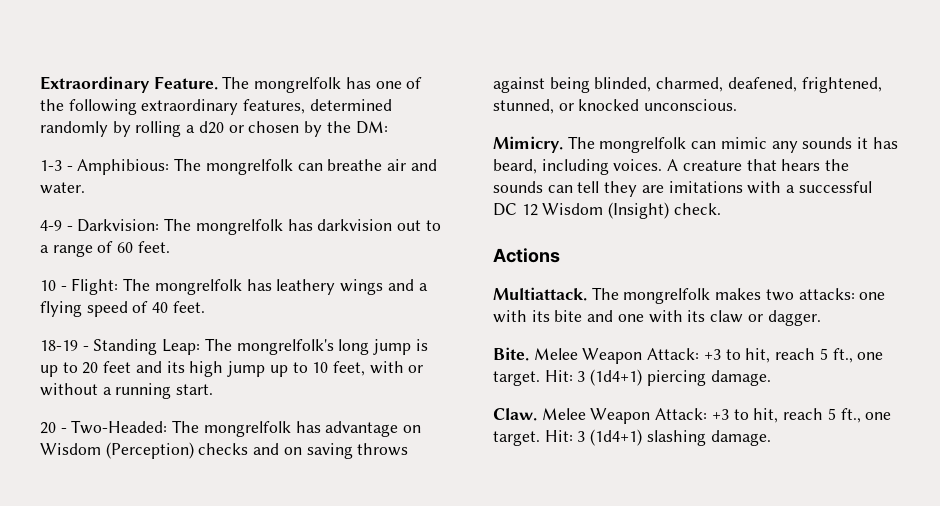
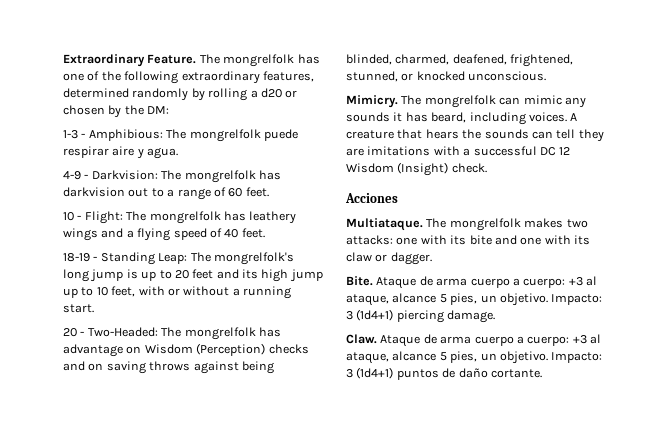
- 1-3 - Amphibious: The mongrelfolk can breathe air and water.
+ 1-3 - Amphibious: The mongrelfolk puede respirar aire y agua.
- Actions
- Multiattack.
+ Acciones
+ Multiataque.
- Melee Weapon Attack: +3 to hit, reach 5 ft., one target. Hit: 3 (1d4+1) piercing damage.
+ Ataque de arma cuerpo a cuerpo: +3 al ataque, alcance 5 pies, un objetivo. Impacto: 3 (1d4+1) piercing damage.
- Melee Weapon Attack: +3 to hit, reach 5 ft., one target. Hit: 3 (1d4+1) slashing damage.
+ Ataque de arma cuerpo a cuerpo: +3 al ataque, alcance 5 pies, un objetivo. Impacto: 3 (1d4+1) puntos de daño cortante.

